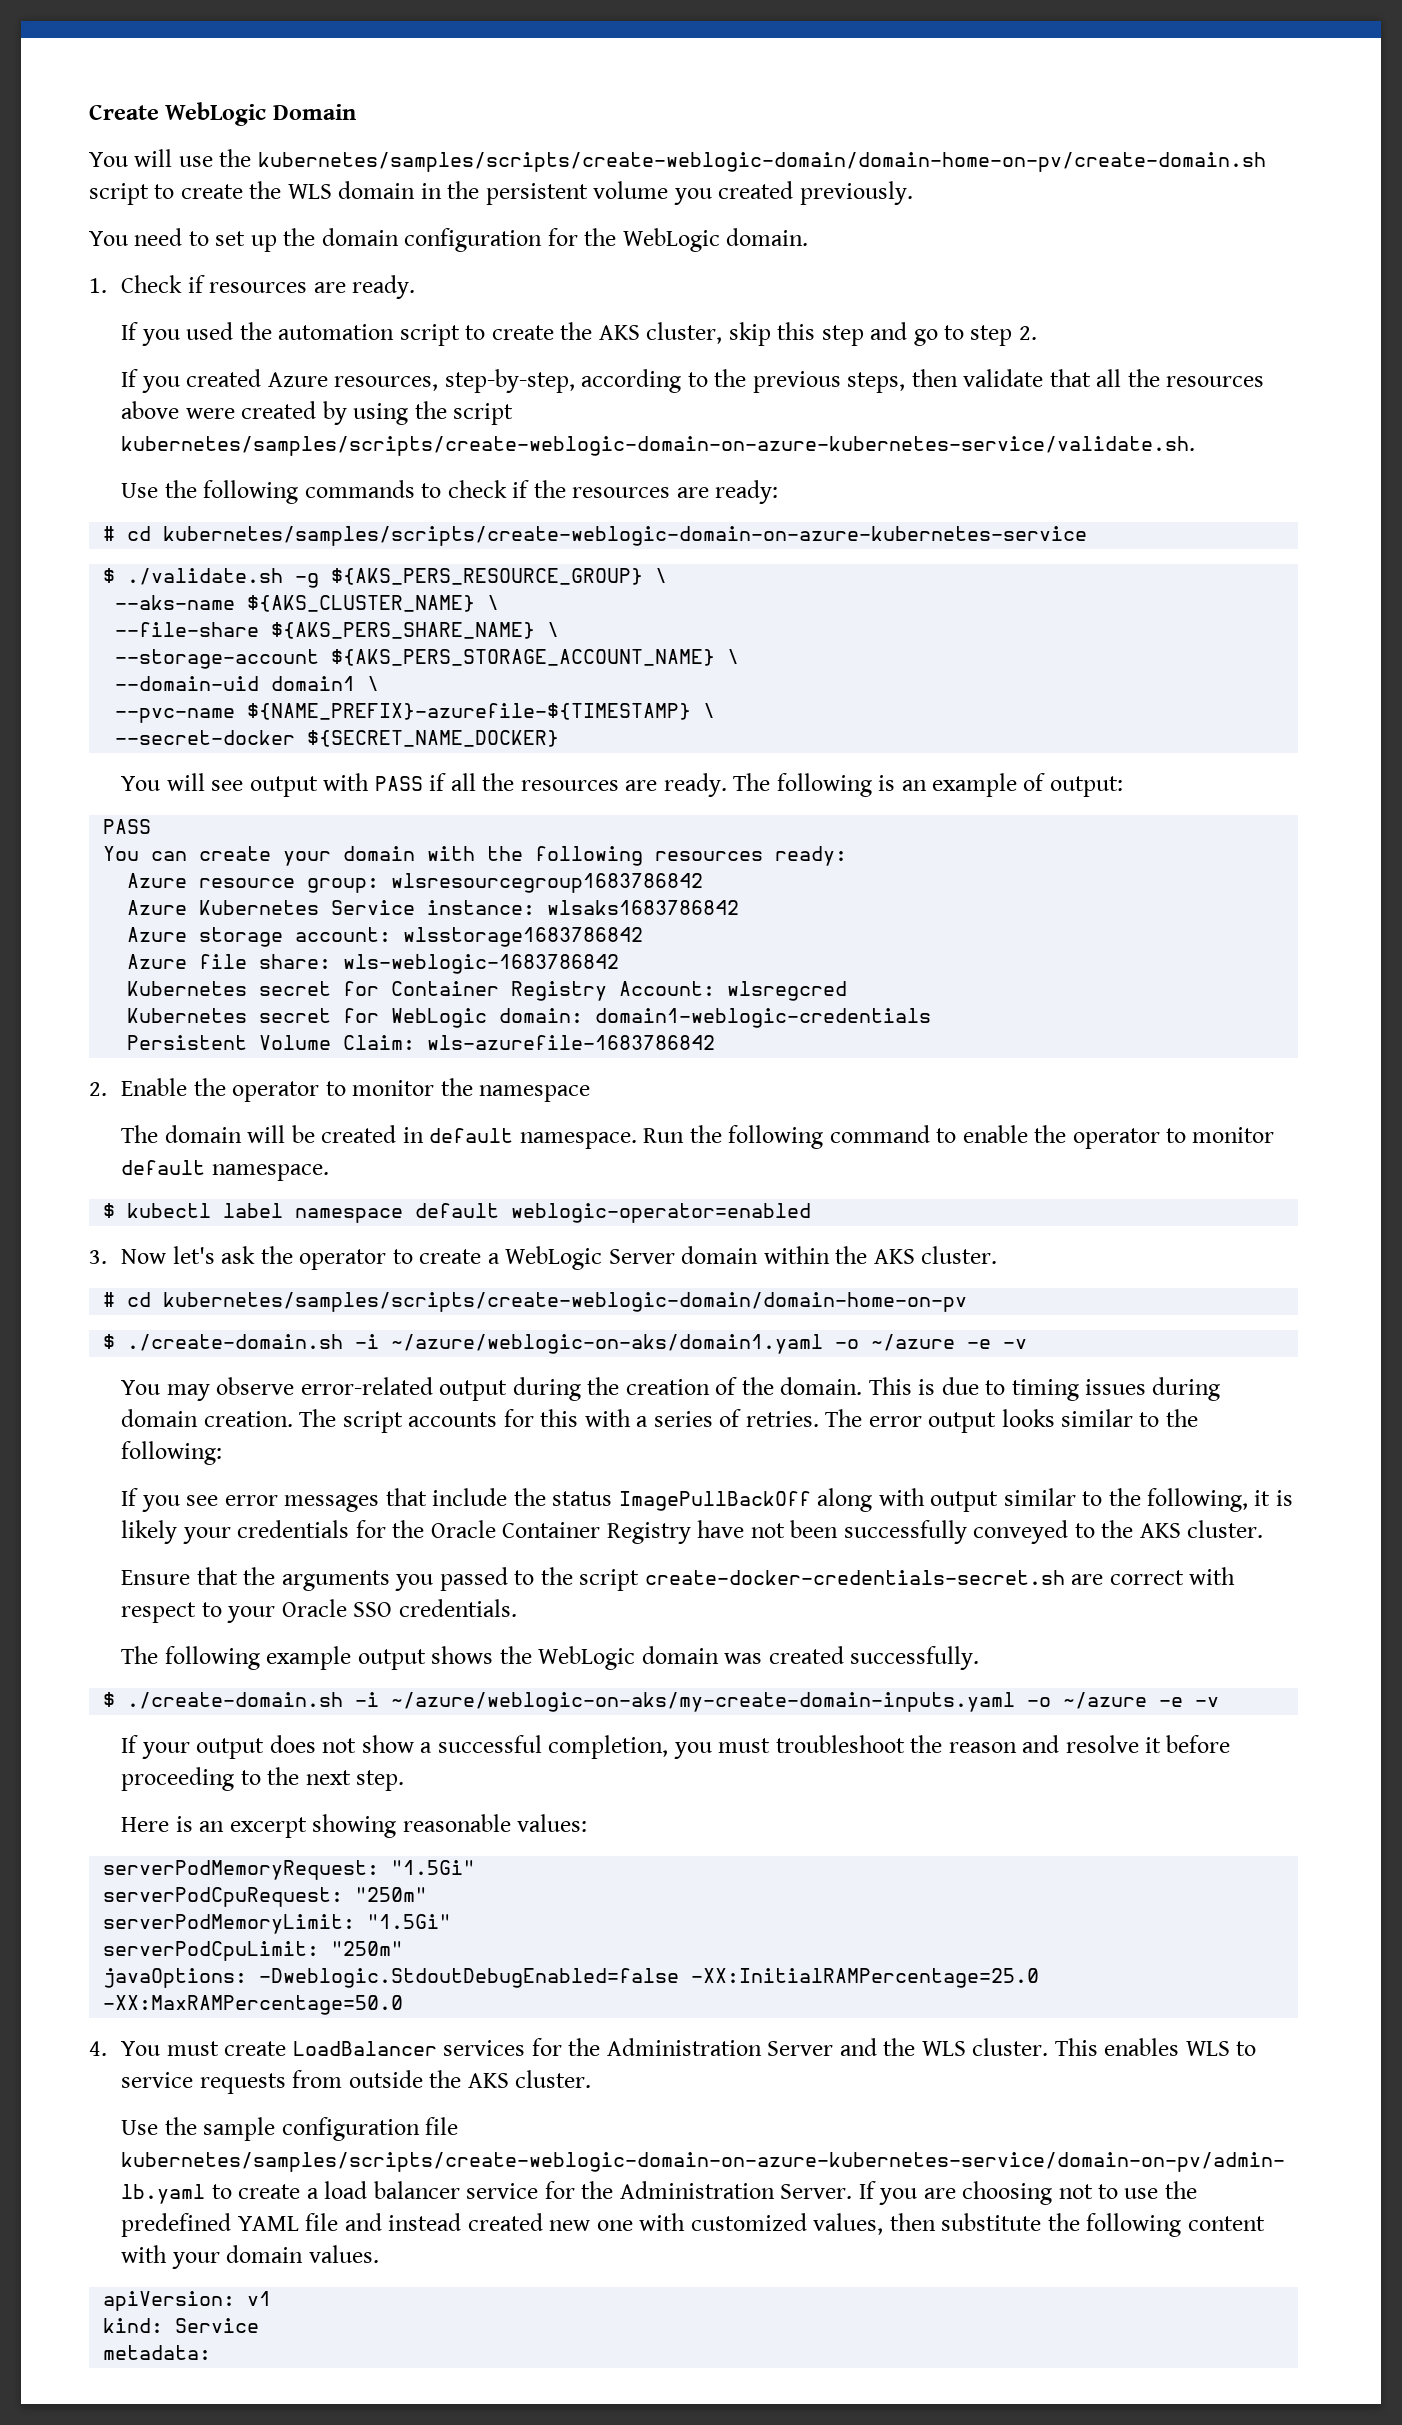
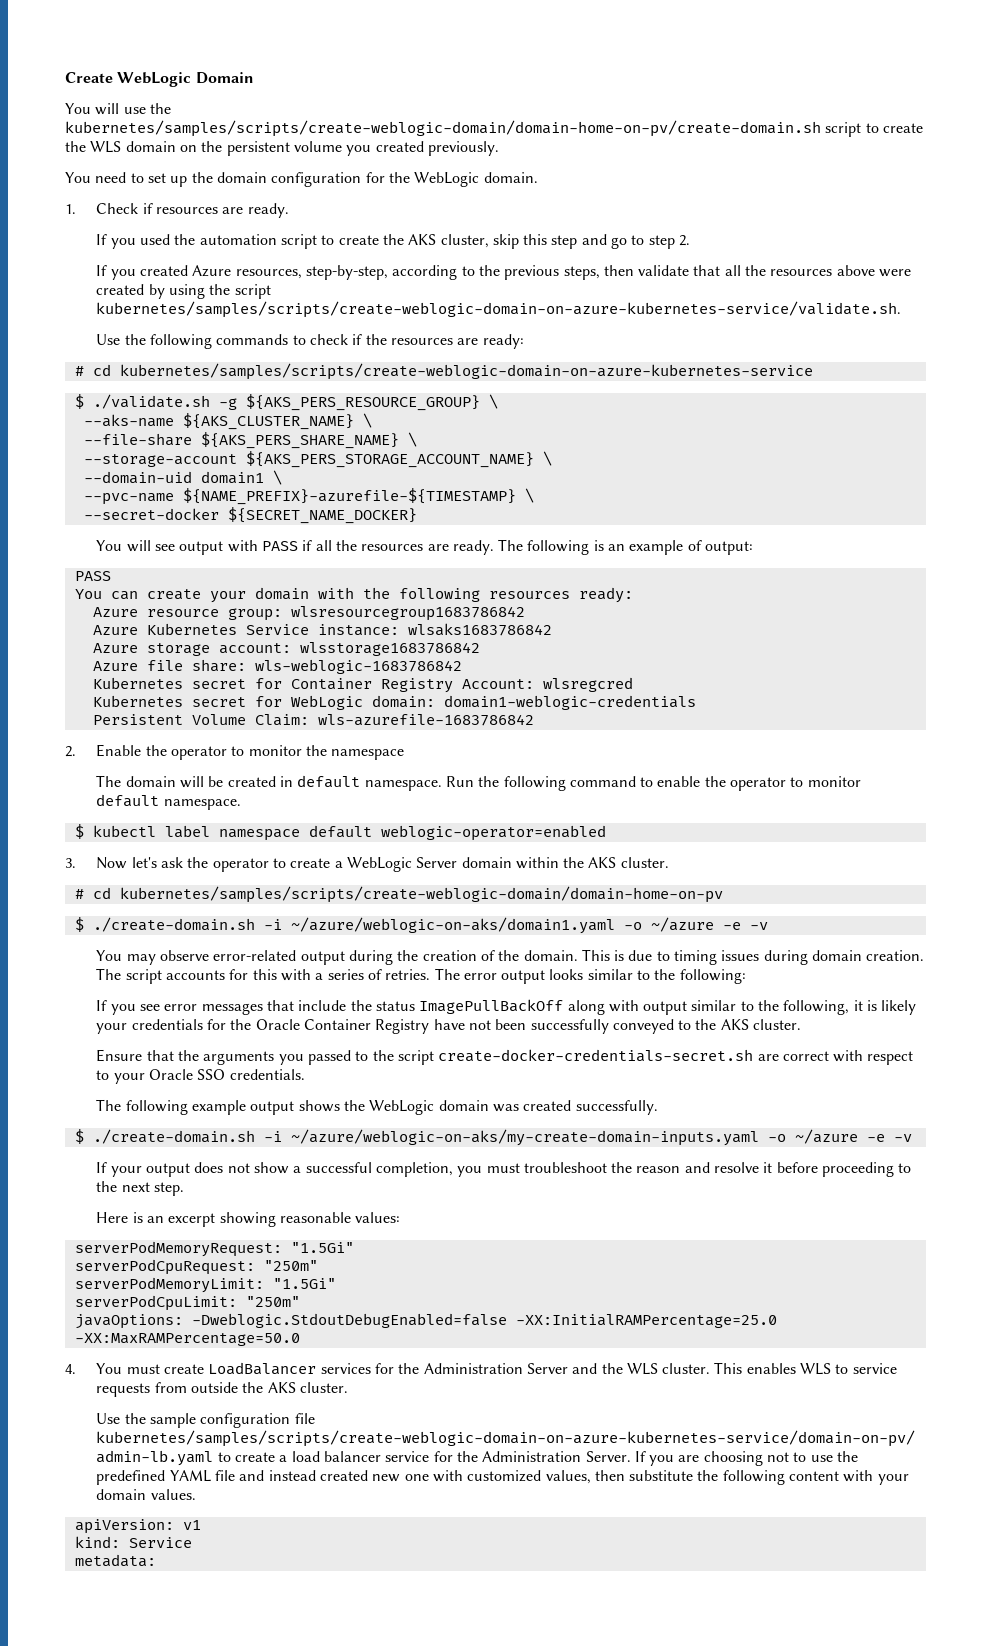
- You will use the kubernetes/samples/scripts/create-weblogic-domain/domain-home-on-pv/create-domain.sh script to create the WLS domain in the persistent volume you created previously.
+ You will use the kubernetes/samples/scripts/create-weblogic-domain/domain-home-on-pv/create-domain.sh script to create the WLS domain on the persistent volume you created previously.

